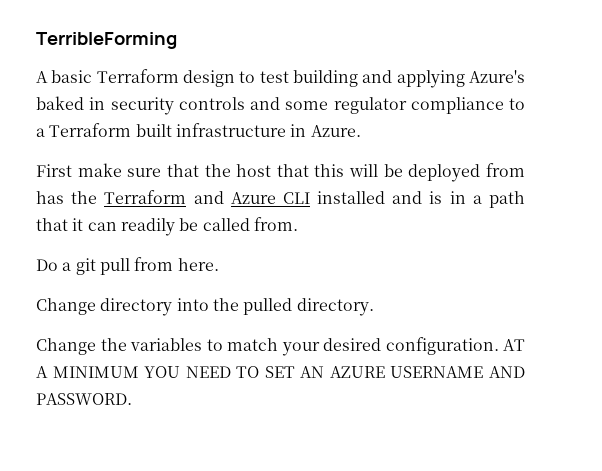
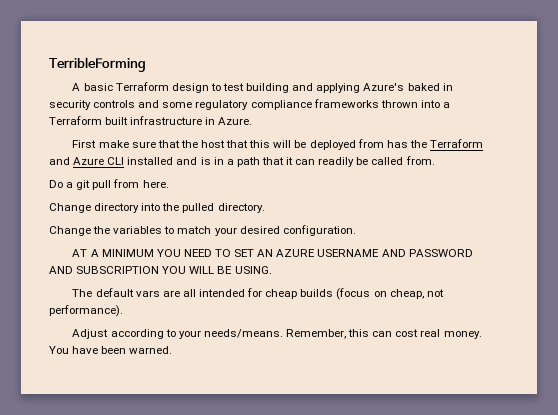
- A basic Terraform design to test building and applying Azure's baked in security controls and some regulator compliance to a Terraform built infrastructure in Azure.
+ A basic Terraform design to test building and applying Azure's baked in security controls and some regulatory compliance frameworks thrown into a Terraform built infrastructure in Azure.
- Change the variables to match your desired configuration. AT A MINIMUM YOU NEED TO SET AN AZURE USERNAME AND PASSWORD.
+ Change the variables to match your desired configuration.
+ AT A MINIMUM YOU NEED TO SET AN AZURE USERNAME AND PASSWORD AND SUBSCRIPTION YOU WILL BE USING.
+ The default vars are all intended for cheap builds (focus on cheap, not performance).
+ Adjust according to your needs/means. Remember, this can cost real money. You have been warned.

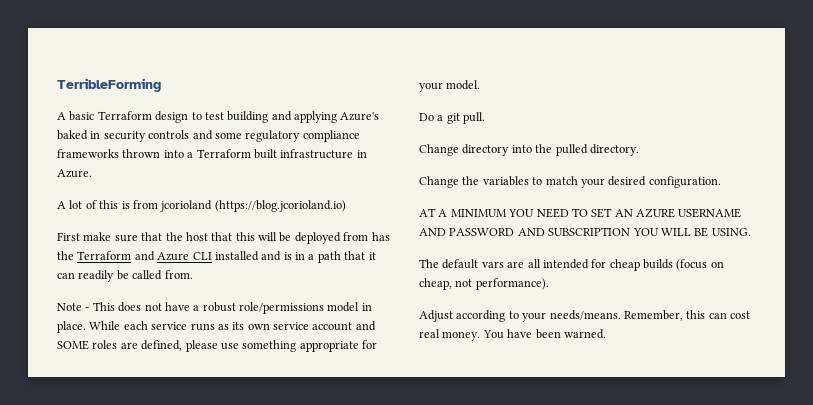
+ A lot of this is from jcorioland (https://blog.jcorioland.io)
+ Note - This does not have a robust role/permissions model in place. While each service runs as its own service account and SOME roles are defined, please use something appropriate for your model.
- Do a git pull from here.
+ Do a git pull.

